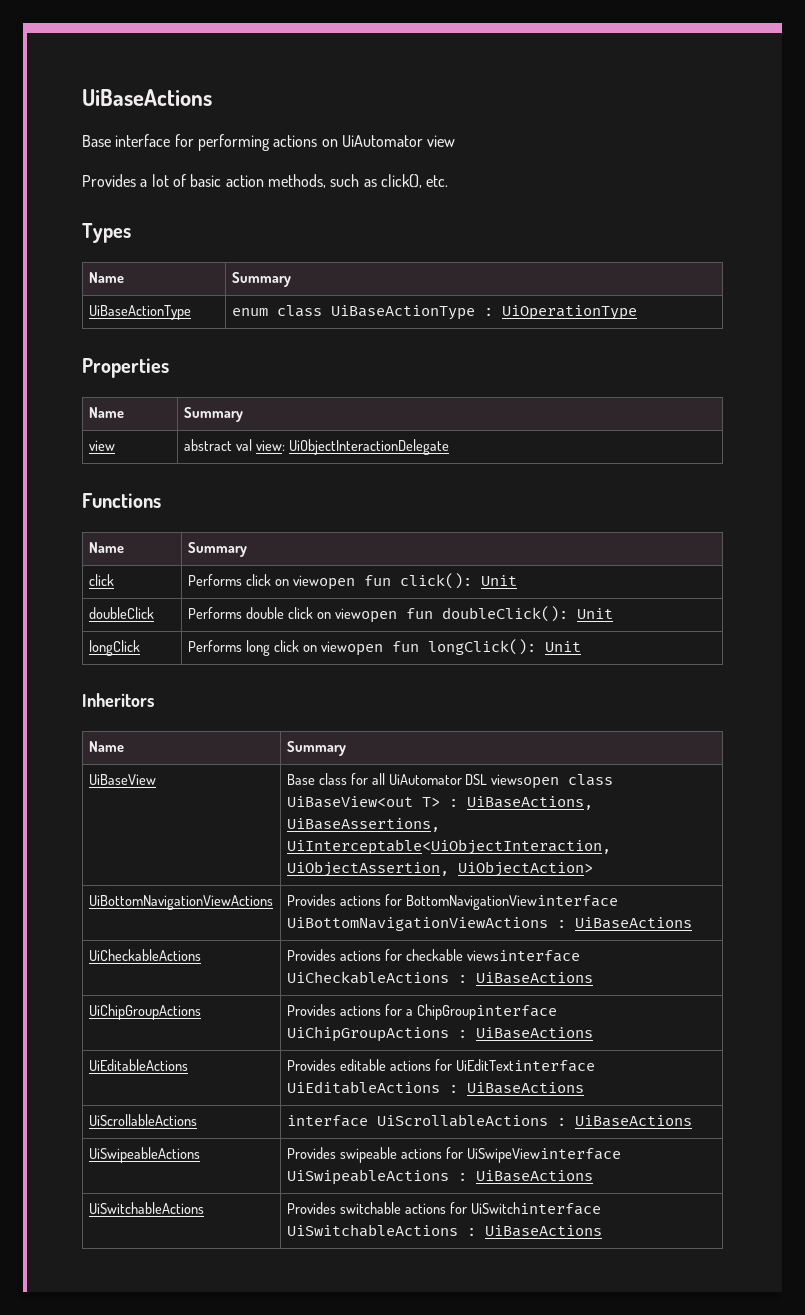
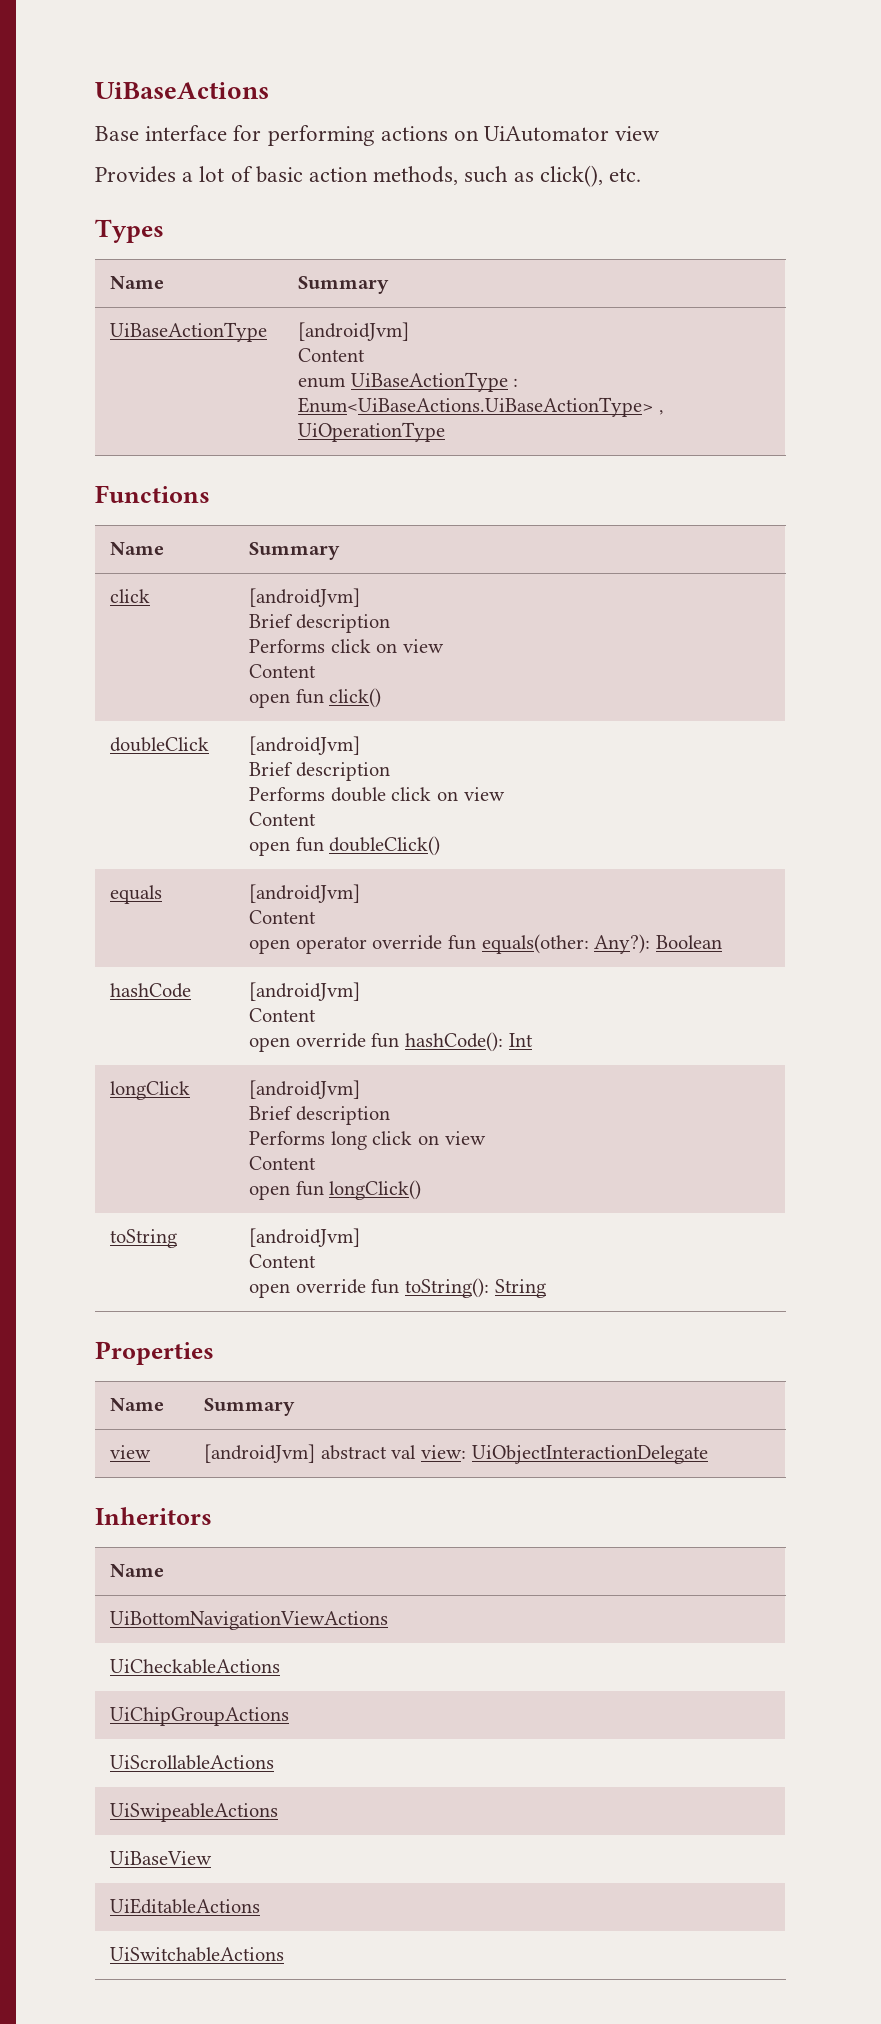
- UiBaseActionType | enum class UiBaseActionType : UiOperationType
+ UiBaseActionType | [androidJvm]
+ Content
+ enum UiBaseActionType : Enum<UiBaseActions.UiBaseActionType> , UiOperationType
+ Functions
+ Name | Summary
+ click | [androidJvm]
+ Brief description
+ Performs click on view
+ Content
+ open fun click()
+ doubleClick | [androidJvm]
+ Brief description
+ Performs double click on view
+ Content
+ open fun doubleClick()
+ equals | [androidJvm]
+ Content
+ open operator override fun equals(other: Any?): Boolean
+ hashCode | [androidJvm]
+ Content
+ open override fun hashCode(): Int
+ longClick | [androidJvm]
+ Brief description
+ Performs long click on view
+ Content
+ open fun longClick()
+ toString | [androidJvm]
+ Content
+ open override fun toString(): String
- view | abstract val view: UiObjectInteractionDelegate
+ view | [androidJvm] abstract val view: UiObjectInteractionDelegate
- Functions
- Name | Summary
- click | Performs click on viewopen fun click(): Unit
- doubleClick | Performs double click on viewopen fun doubleClick(): Unit
- longClick | Performs long click on viewopen fun longClick(): Unit
  Inheritors
- Name | Summary
- UiBaseView | Base class for all UiAutomator DSL viewsopen class UiBaseView<out T> : UiBaseActions, UiBaseAssertions, UiInterceptable<UiObjectInteraction, UiObjectAssertion, UiObjectAction>
- UiBottomNavigationViewActions | Provides actions for BottomNavigationViewinterface UiBottomNavigationViewActions : UiBaseActions
- UiCheckableActions | Provides actions for checkable viewsinterface UiCheckableActions : UiBaseActions
- UiChipGroupActions | Provides actions for a ChipGroupinterface UiChipGroupActions : UiBaseActions
- UiEditableActions | Provides editable actions for UiEditTextinterface UiEditableActions : UiBaseActions
- UiScrollableActions | interface UiScrollableActions : UiBaseActions
- UiSwipeableActions | Provides swipeable actions for UiSwipeViewinterface UiSwipeableActions : UiBaseActions
- UiSwitchableActions | Provides switchable actions for UiSwitchinterface UiSwitchableActions : UiBaseActions
+ Name
+ UiBottomNavigationViewActions
+ UiCheckableActions
+ UiChipGroupActions
+ UiScrollableActions
+ UiSwipeableActions
+ UiBaseView
+ UiEditableActions
+ UiSwitchableActions

